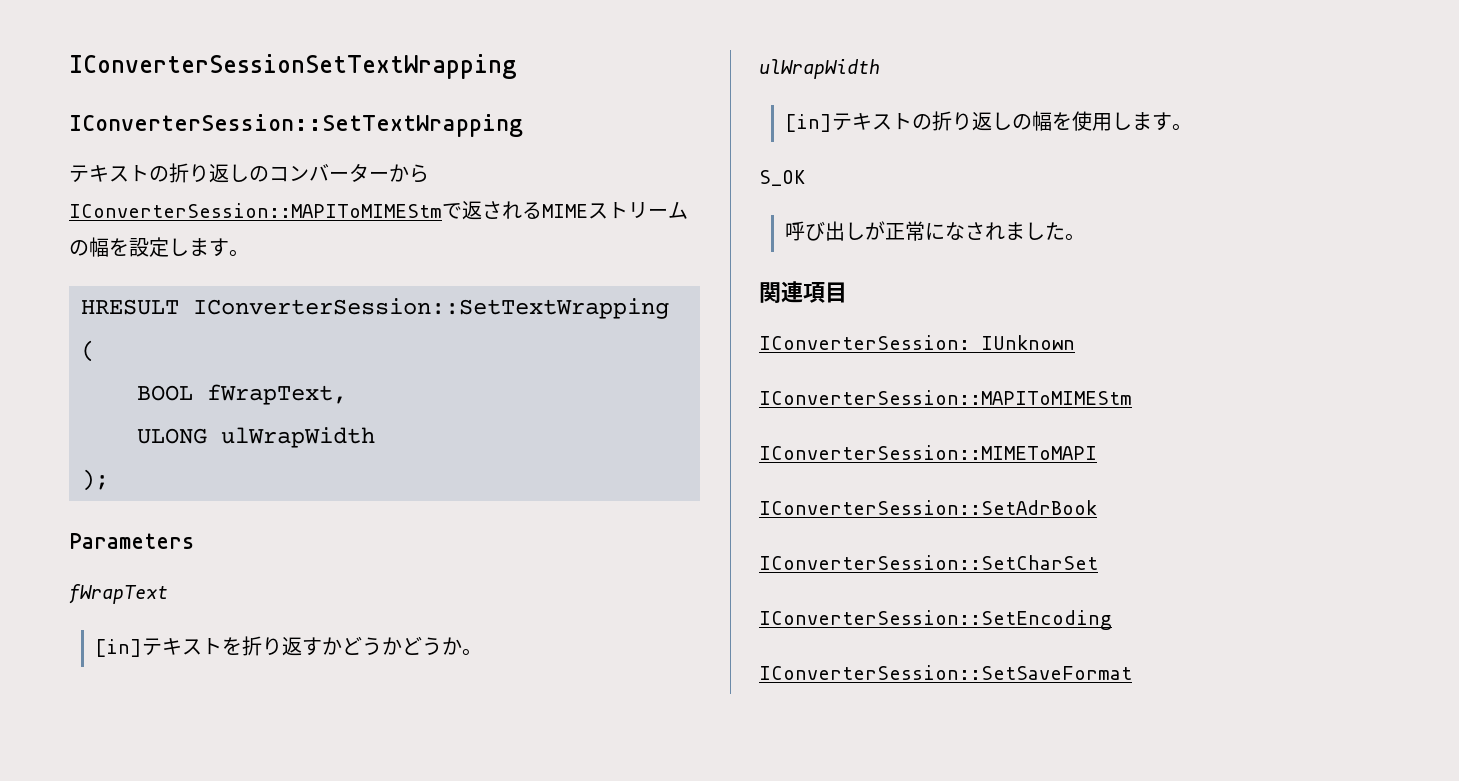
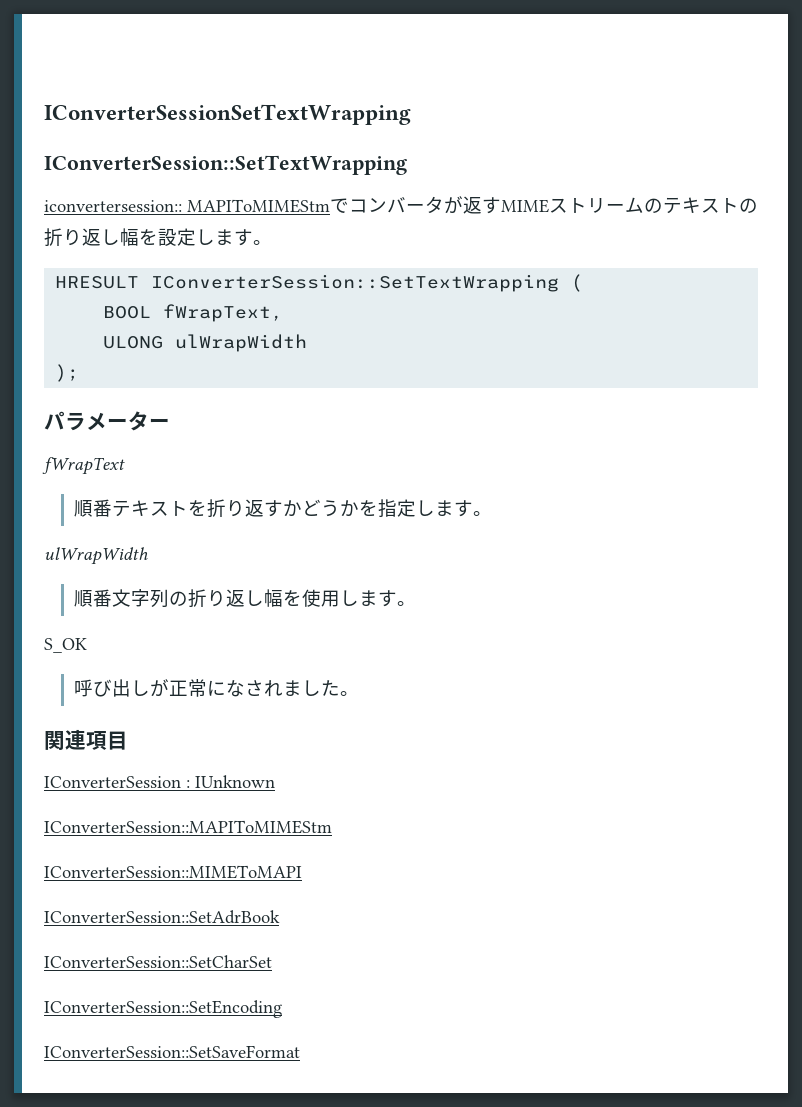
- テキストの折り返しのコンバーターからIConverterSession::MAPIToMIMEStmで返されるMIMEストリームの幅を設定します。
+ iconvertersession:: MAPIToMIMEStmでコンバータが返すMIMEストリームのテキストの折り返し幅を設定します。
- Parameters
+ パラメーター
- [in]テキストを折り返すかどうかどうか。
+ 順番テキストを折り返すかどうかを指定します。
- [in]テキストの折り返しの幅を使用します。
+ 順番文字列の折り返し幅を使用します。
- IConverterSession: IUnknown
+ IConverterSession : IUnknown

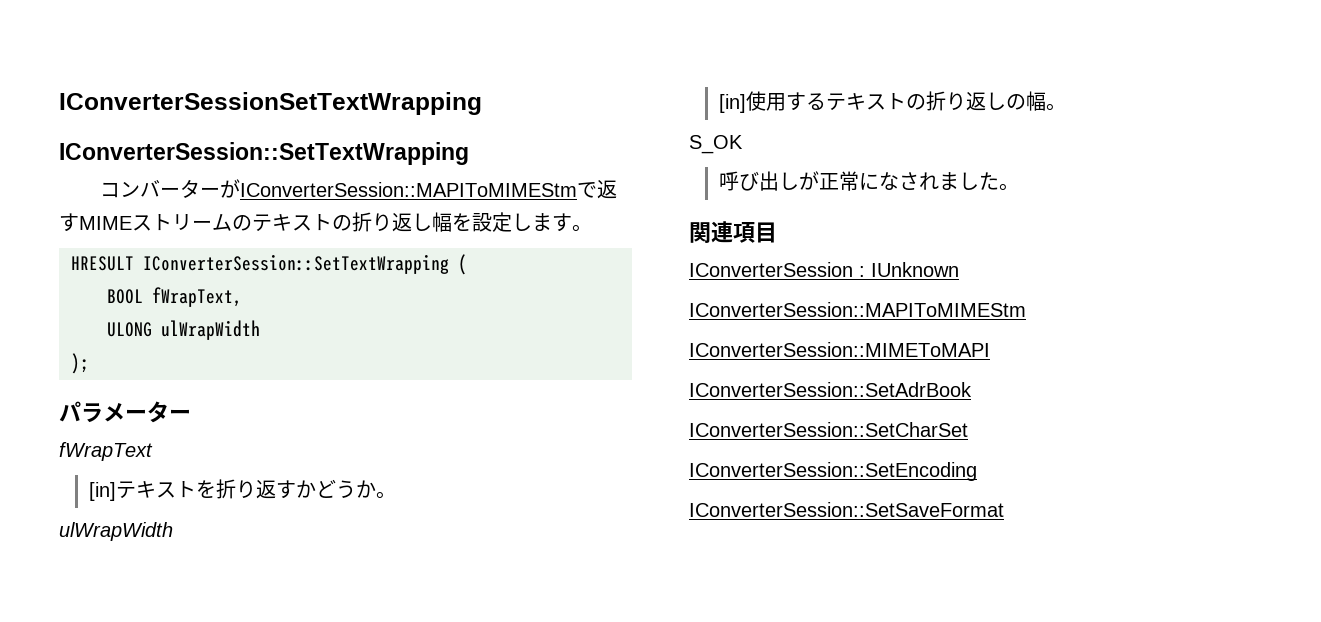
- iconvertersession:: MAPIToMIMEStmでコンバータが返すMIMEストリームのテキストの折り返し幅を設定します。
+ コンバーターがIConverterSession::MAPIToMIMEStmで返すMIMEストリームのテキストの折り返し幅を設定します。
- 順番テキストを折り返すかどうかを指定します。
+ [in]テキストを折り返すかどうか。
- 順番文字列の折り返し幅を使用します。
+ [in]使用するテキストの折り返しの幅。

